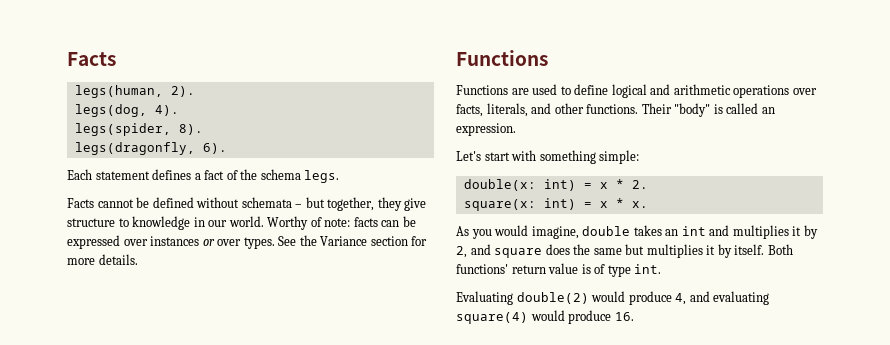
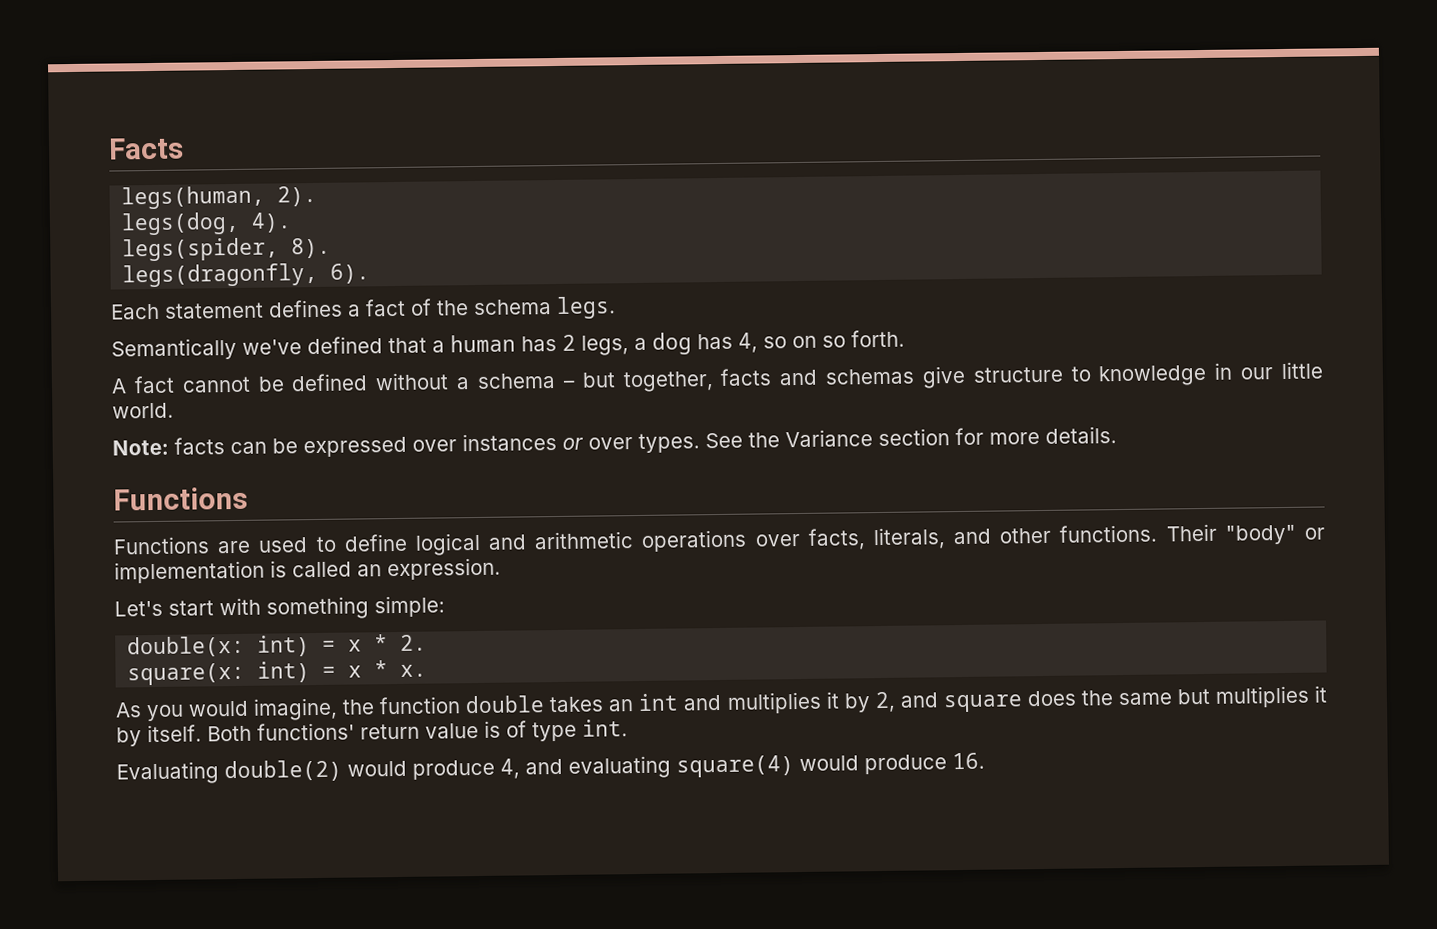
- Facts cannot be defined without schemata – but together, they give structure to knowledge in our world. Worthy of note: facts can be expressed over instances or over types.
+ Semantically we've defined that a human has 2 legs, a dog has 4, so on so forth.
+ A fact cannot be defined without a schema – but together, facts and schemas give structure to knowledge in our little world.
+ Note: facts can be expressed over instances or over types.
- Their "body" is called an expression.
+ Their "body" or implementation is called an expression.
- As you would imagine, double takes an int and multiplies it by 2, and square does the same but multiplies it by itself.
+ As you would imagine, the function double takes an int and multiplies it by 2, and square does the same but multiplies it by itself.

